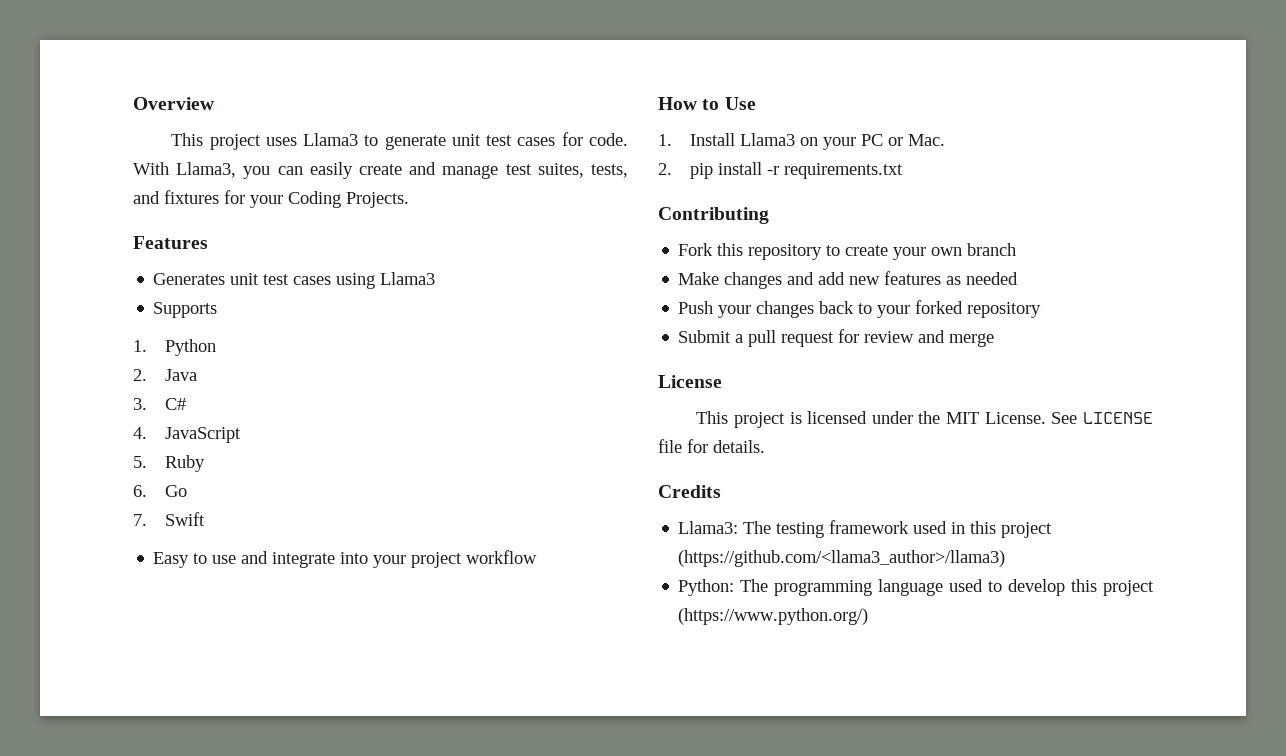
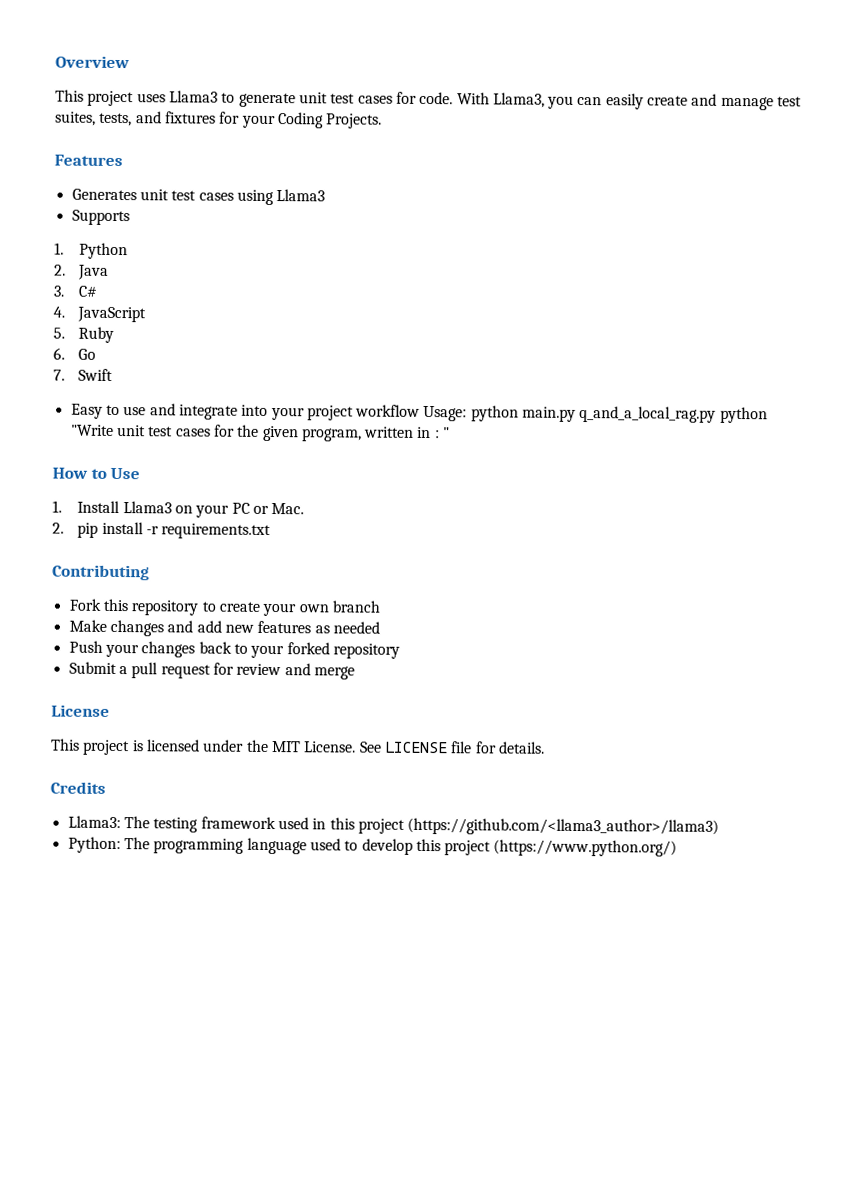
- Easy to use and integrate into your project workflow
+ Easy to use and integrate into your project workflow Usage: python main.py q_and_a_local_rag.py python "Write unit test cases for the given program, written in : "

